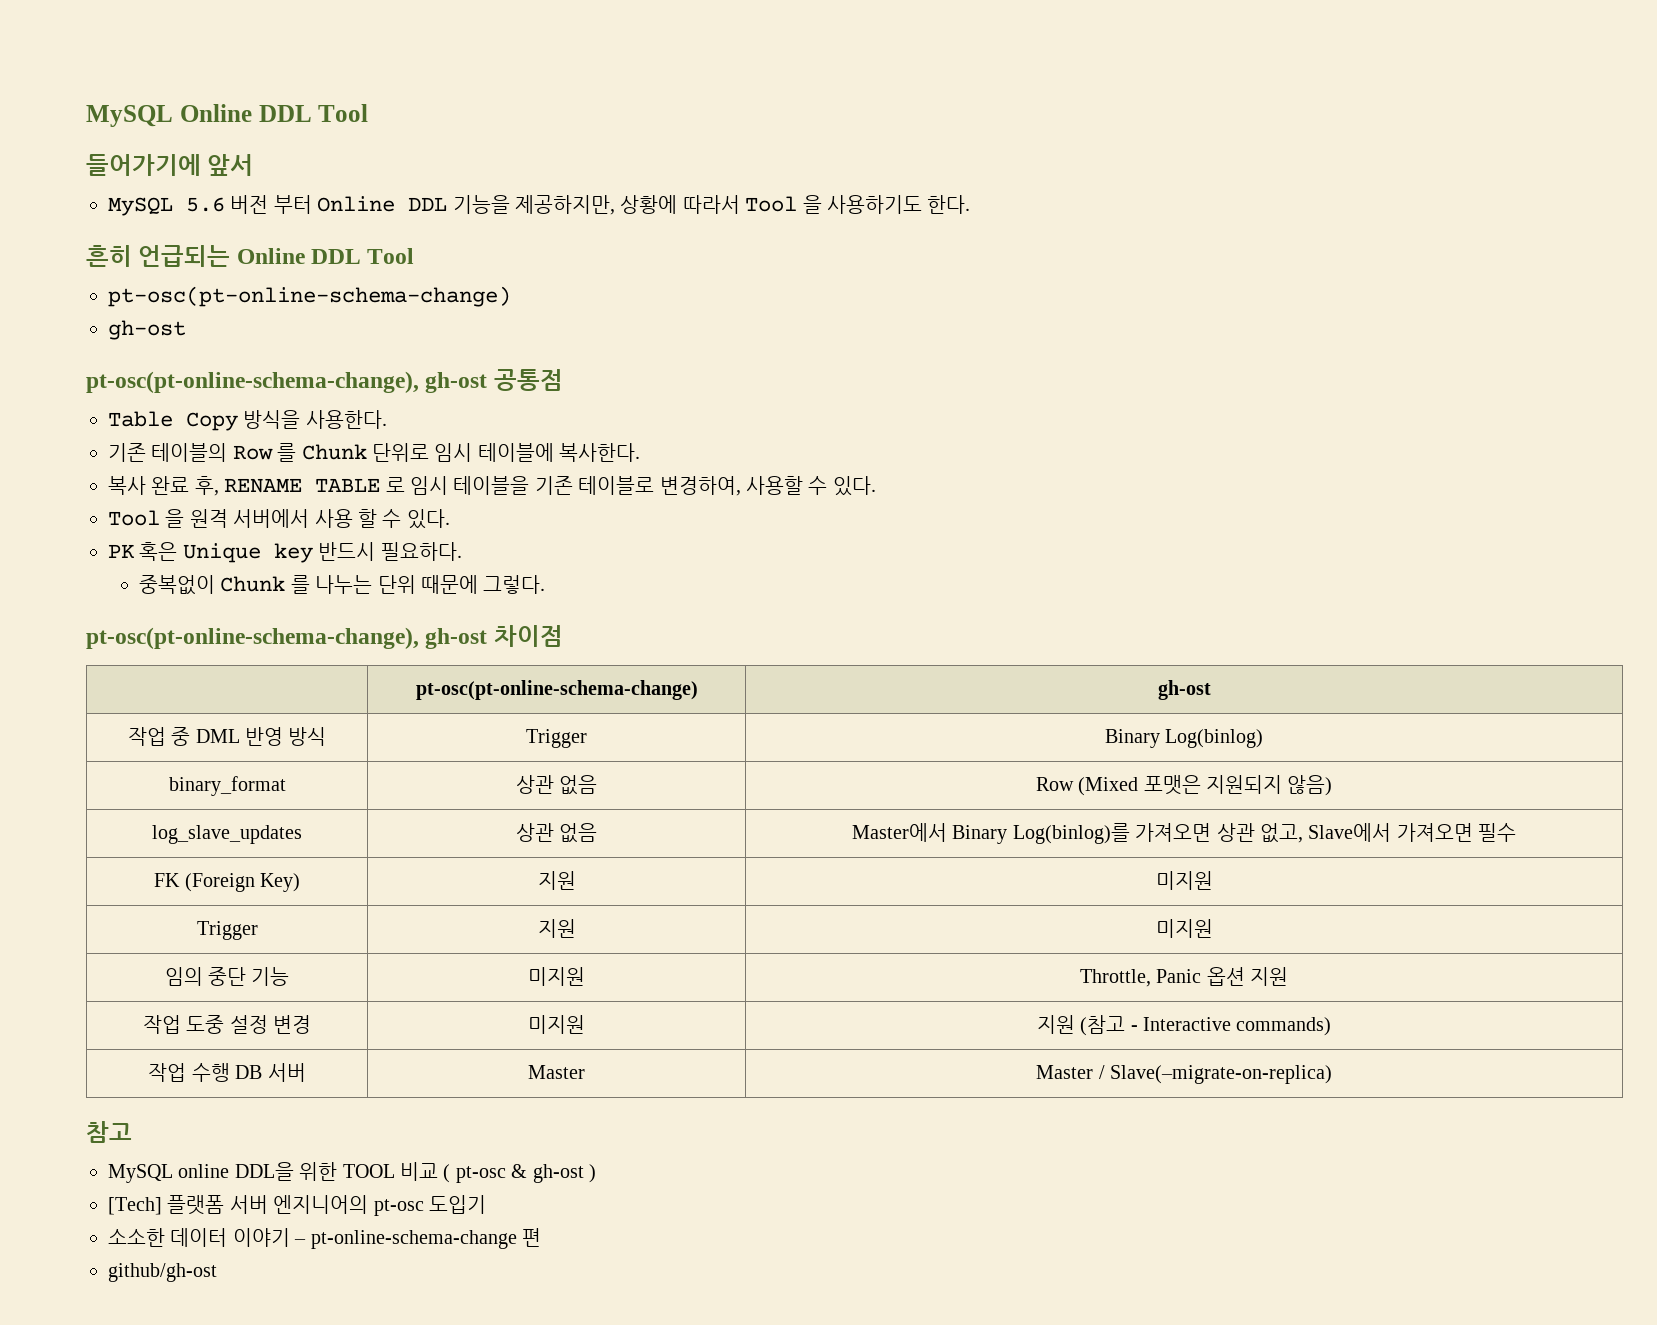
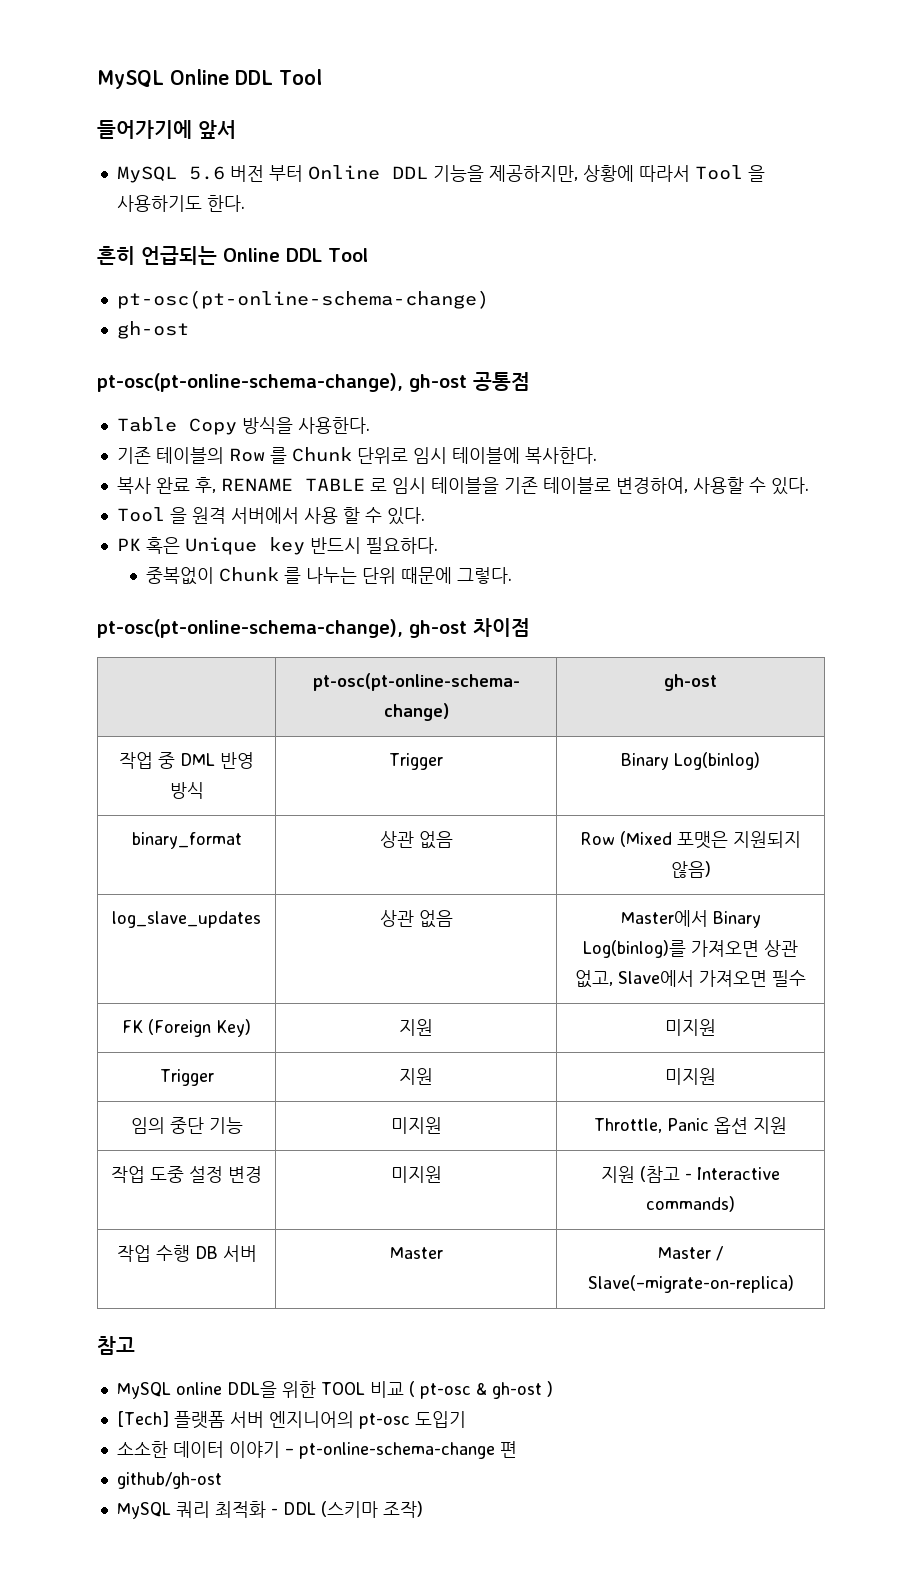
+ MySQL 쿼리 최적화 - DDL (스키마 조작)

